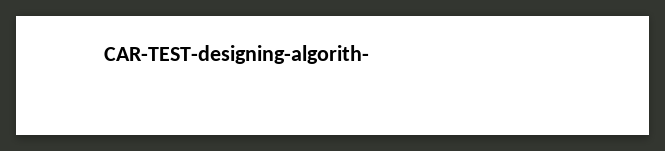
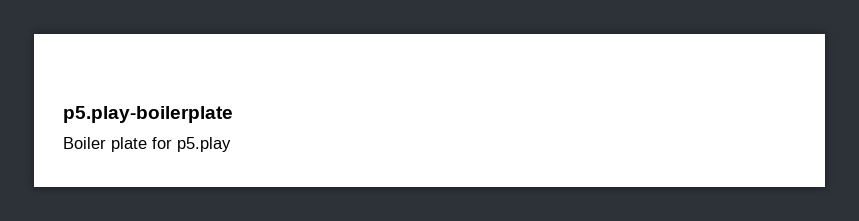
- CAR-TEST-designing-algorith-
+ p5.play-boilerplate
+ Boiler plate for p5.play

